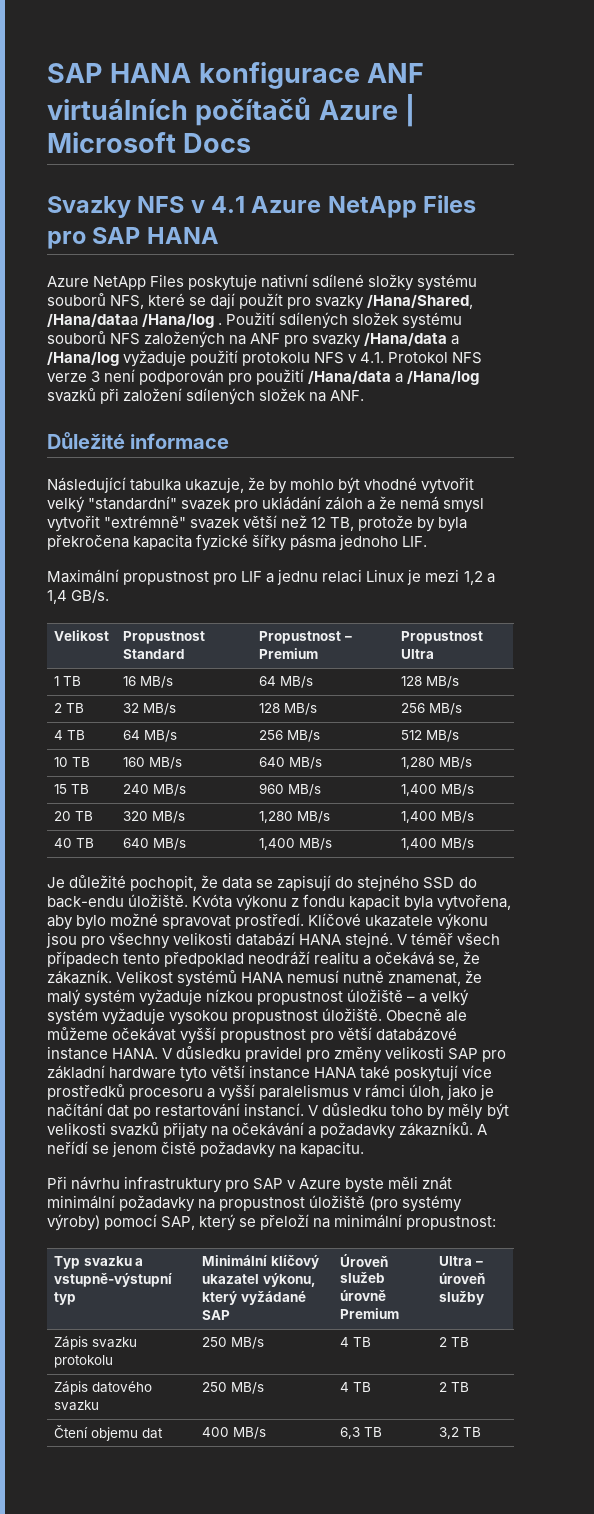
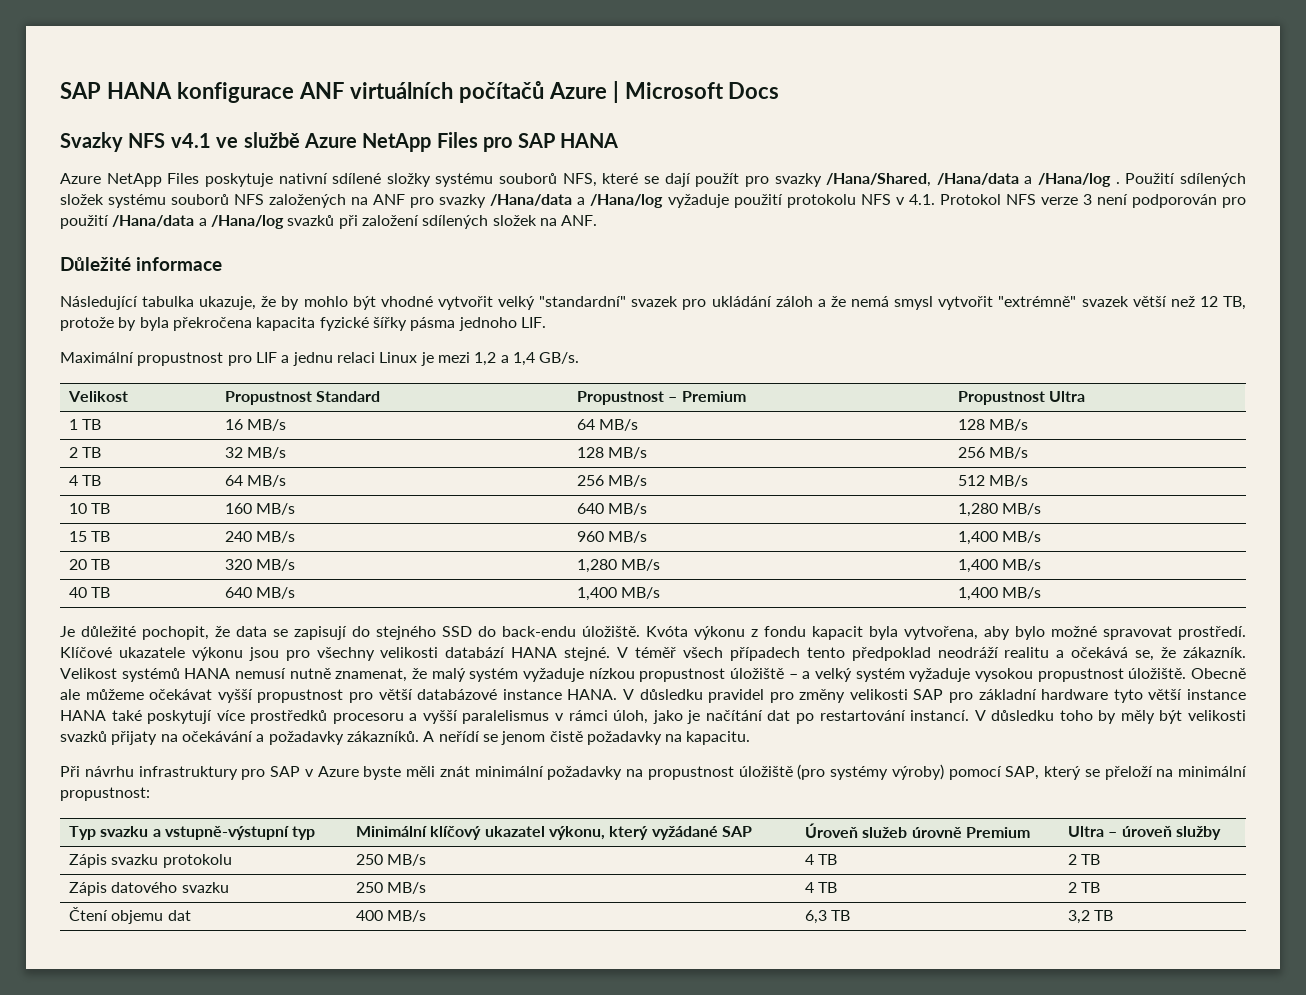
- Svazky NFS v 4.1 Azure NetApp Files pro SAP HANA
+ Svazky NFS v4.1 ve službě Azure NetApp Files pro SAP HANA
- Azure NetApp Files poskytuje nativní sdílené složky systému souborů NFS, které se dají použít pro svazky /Hana/Shared, /Hana/dataa /Hana/log .
+ Azure NetApp Files poskytuje nativní sdílené složky systému souborů NFS, které se dají použít pro svazky /Hana/Shared, /Hana/data a /Hana/log .

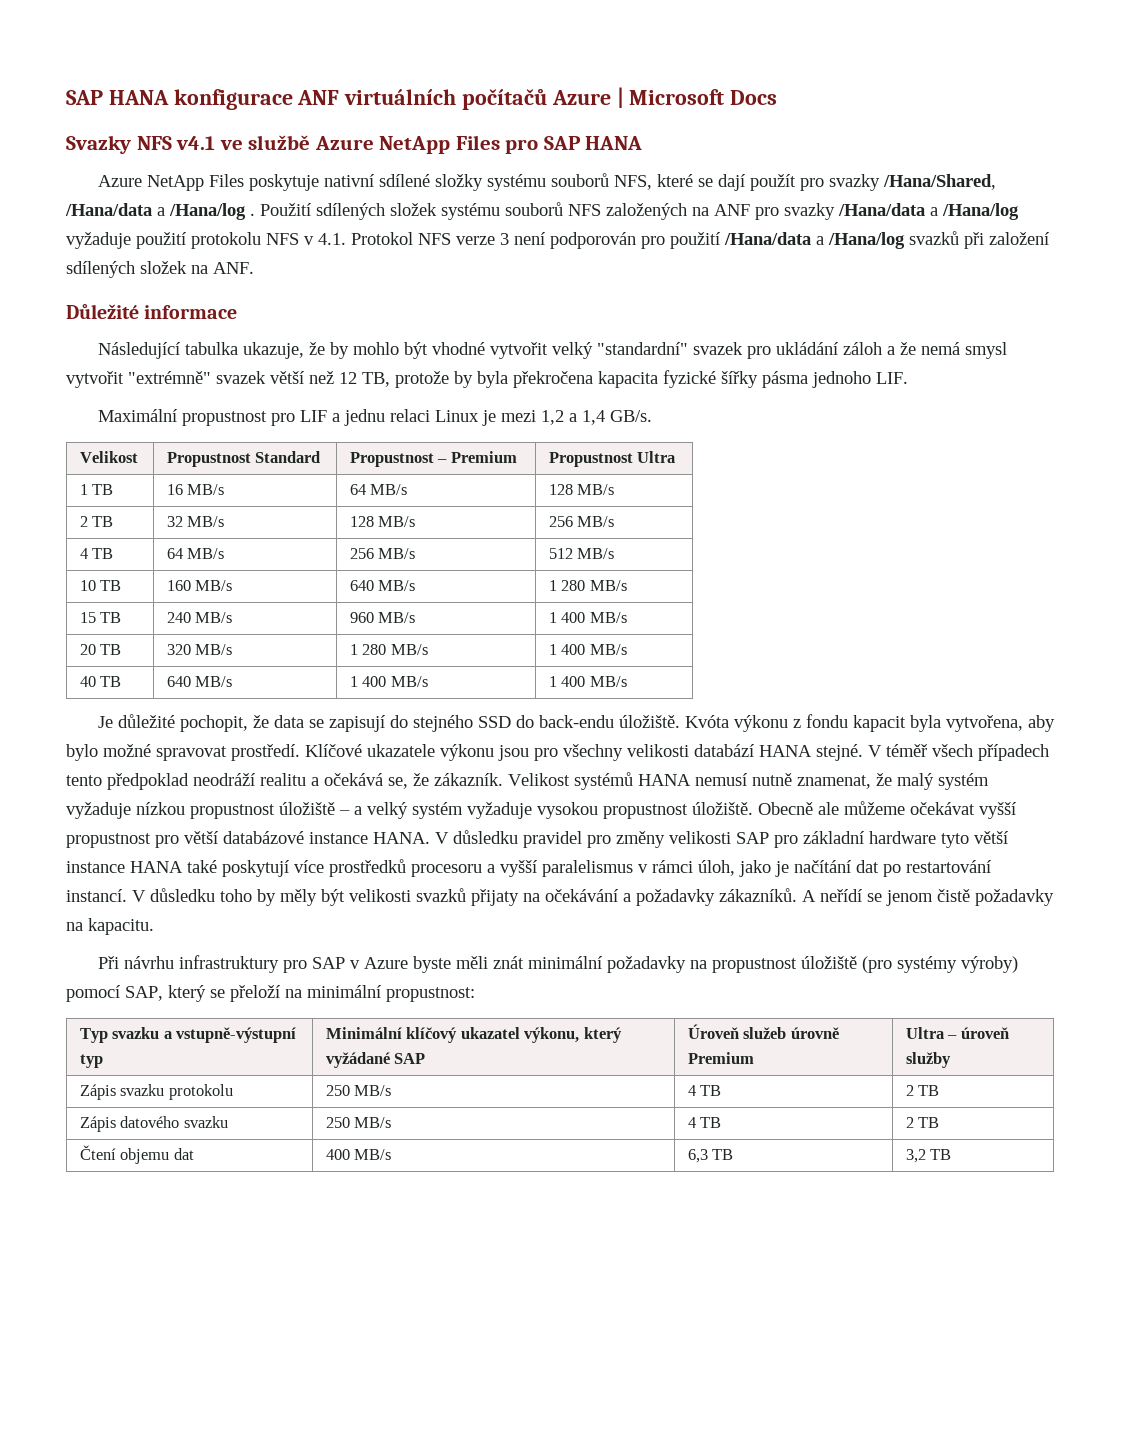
- 10 TB | 160 MB/s | 640 MB/s | 1,280 MB/s
+ 10 TB | 160 MB/s | 640 MB/s | 1 280 MB/s
- 15 TB | 240 MB/s | 960 MB/s | 1,400 MB/s
+ 15 TB | 240 MB/s | 960 MB/s | 1 400 MB/s
- 20 TB | 320 MB/s | 1,280 MB/s | 1,400 MB/s
+ 20 TB | 320 MB/s | 1 280 MB/s | 1 400 MB/s
- 40 TB | 640 MB/s | 1,400 MB/s | 1,400 MB/s
+ 40 TB | 640 MB/s | 1 400 MB/s | 1 400 MB/s

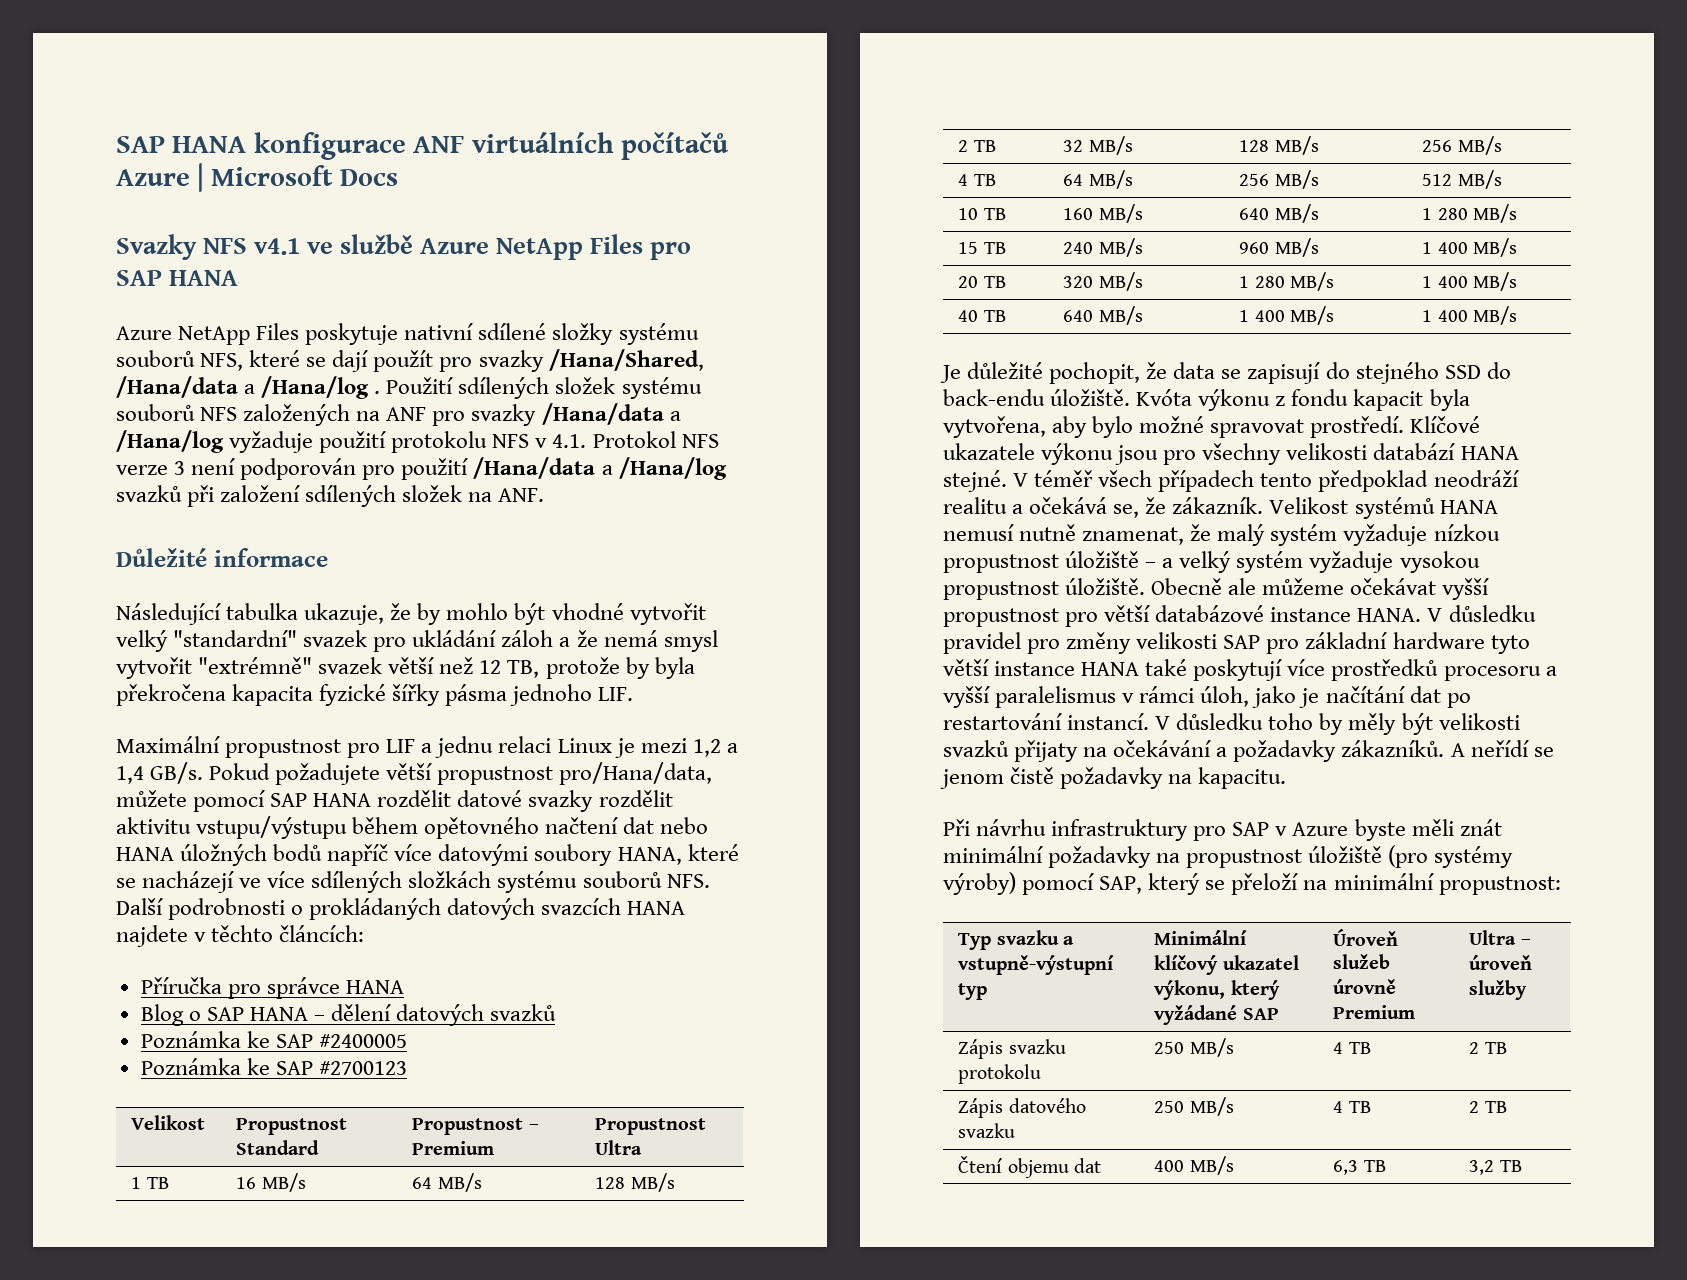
+ Pokud požadujete větší propustnost pro/Hana/data, můžete pomocí SAP HANA rozdělit datové svazky rozdělit aktivitu vstupu/výstupu během opětovného načtení dat nebo HANA úložných bodů napříč více datovými soubory HANA, které se nacházejí ve více sdílených složkách systému souborů NFS. Další podrobnosti o prokládaných datových svazcích HANA najdete v těchto článcích:
+ Příručka pro správce HANA
+ Blog o SAP HANA – dělení datových svazků
+ Poznámka ke SAP #2400005
+ Poznámka ke SAP #2700123

